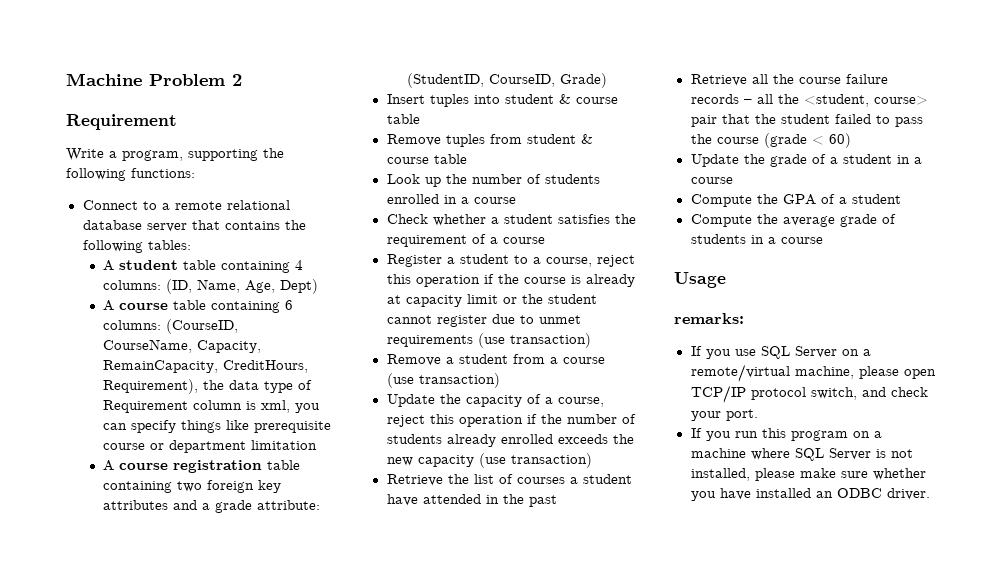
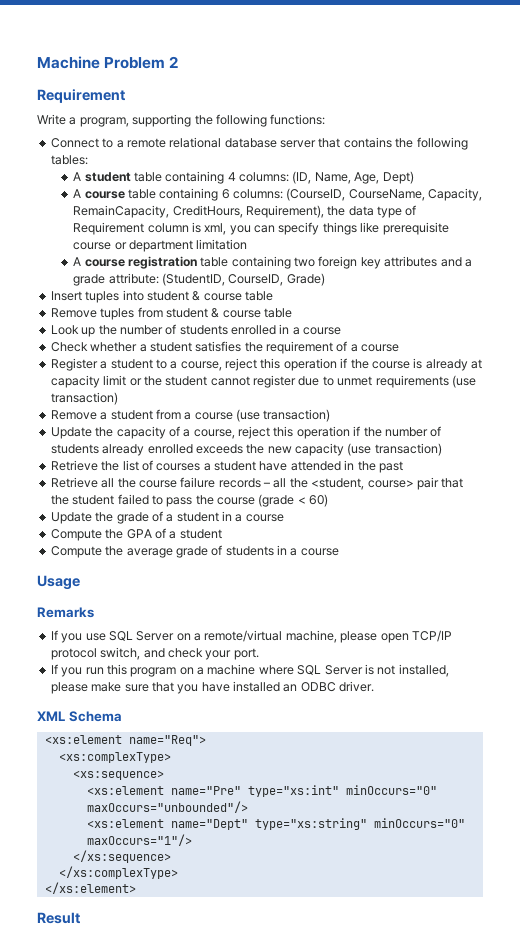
- remarks:
+ Remarks
- If you run this program on a machine where SQL Server is not installed, please make sure whether you have installed an ODBC driver.
+ If you run this program on a machine where SQL Server is not installed, please make sure that you have installed an ODBC driver.
+ XML Schema
+ <xs:element name="Req">
+ <xs:complexType>
+ <xs:sequence>
+ <xs:element name="Pre" type="xs:int" minOccurs="0" maxOccurs="unbounded"/>
+ <xs:element name="Dept" type="xs:string" minOccurs="0" maxOccurs="1"/>
+ </xs:sequence>
+ </xs:complexType>
+ </xs:element>
+ Result

